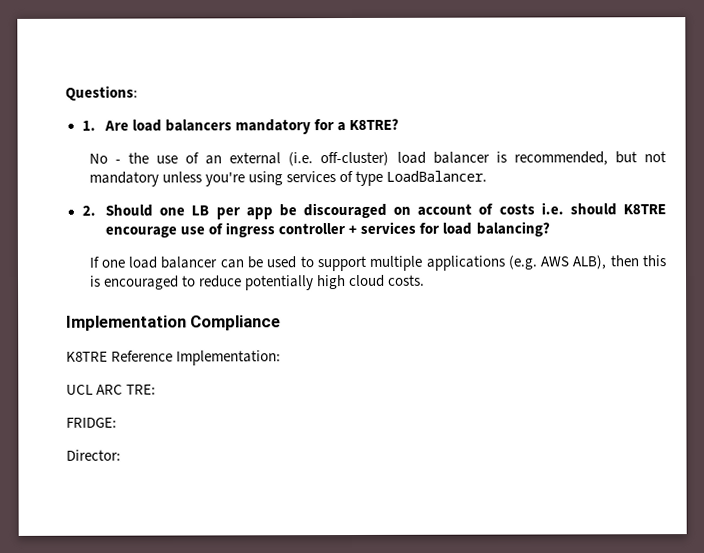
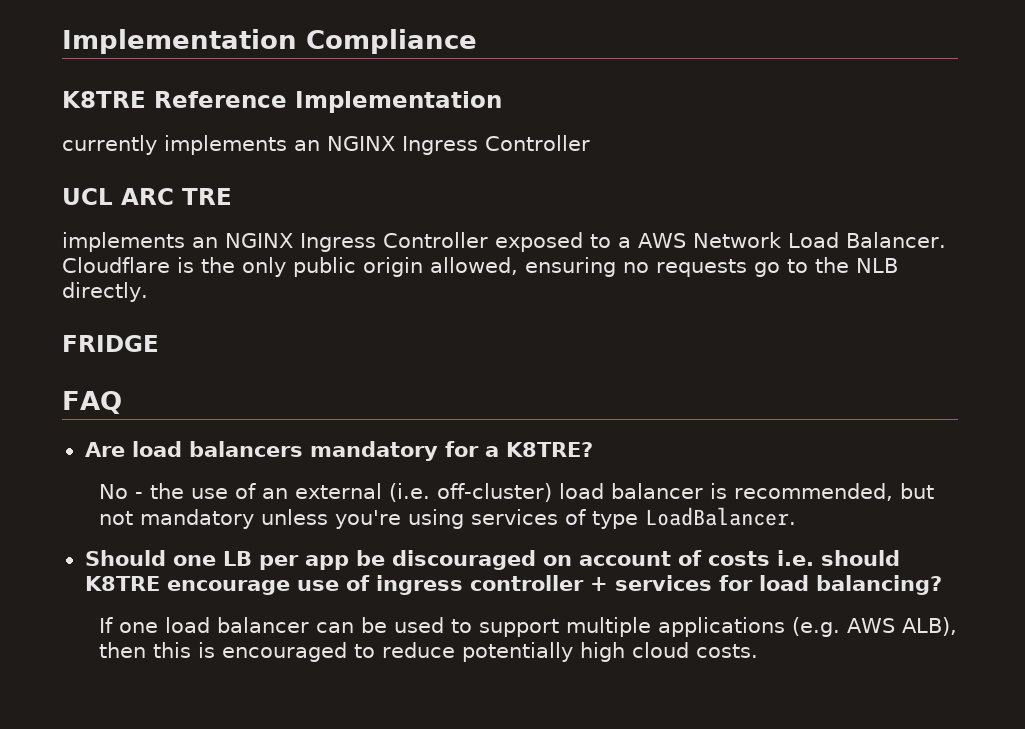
- Questions:
- 1. Are load balancers mandatory for a K8TRE?
+ Implementation Compliance
+ K8TRE Reference Implementation
+ currently implements an NGINX Ingress Controller
+ UCL ARC TRE
+ implements an NGINX Ingress Controller exposed to a AWS Network Load Balancer. Cloudflare is the only public origin allowed, ensuring no requests go to the NLB directly.
+ FRIDGE
+ FAQ
+ Are load balancers mandatory for a K8TRE?
- 2. Should one LB per app be discouraged on account of costs i.e. should K8TRE encourage use of ingress controller + services for load balancing?
+ Should one LB per app be discouraged on account of costs i.e. should K8TRE encourage use of ingress controller + services for load balancing?
- Implementation Compliance
- K8TRE Reference Implementation:
- UCL ARC TRE:
- FRIDGE:
- Director:

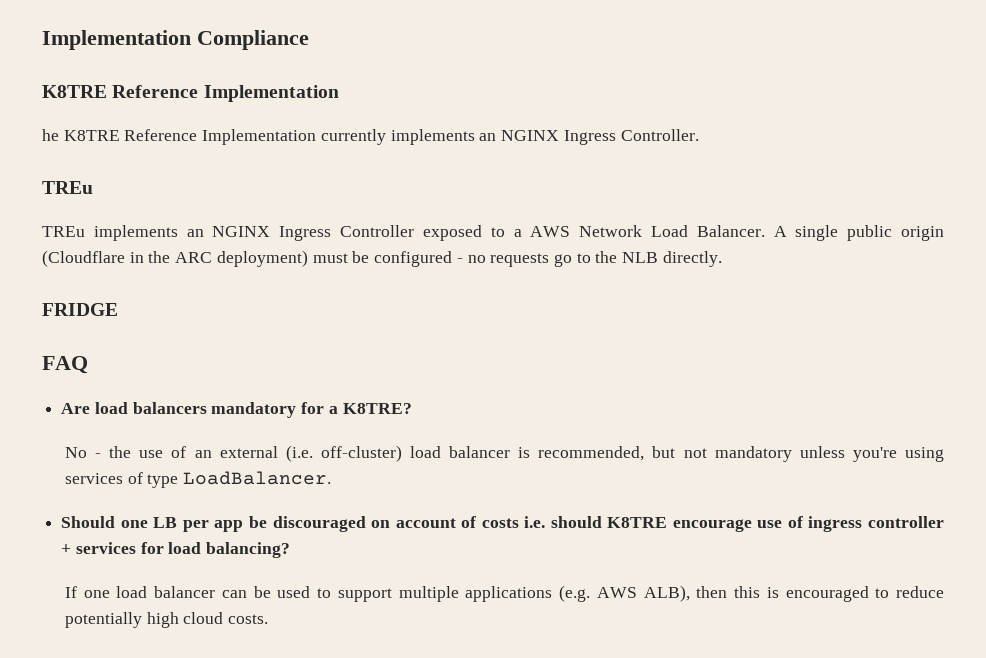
- currently implements an NGINX Ingress Controller
- UCL ARC TRE
- implements an NGINX Ingress Controller exposed to a AWS Network Load Balancer.
+ he K8TRE Reference Implementation currently implements an NGINX Ingress Controller.
+ TREu
+ TREu implements an NGINX Ingress Controller exposed to a AWS Network Load Balancer.
- Cloudflare is the only public origin allowed, ensuring no requests go to the NLB directly.
+ A single public origin (Cloudflare in the ARC deployment) must be configured - no requests go to the NLB directly.

